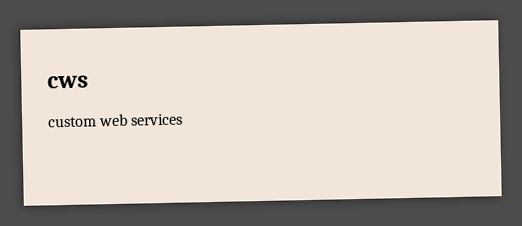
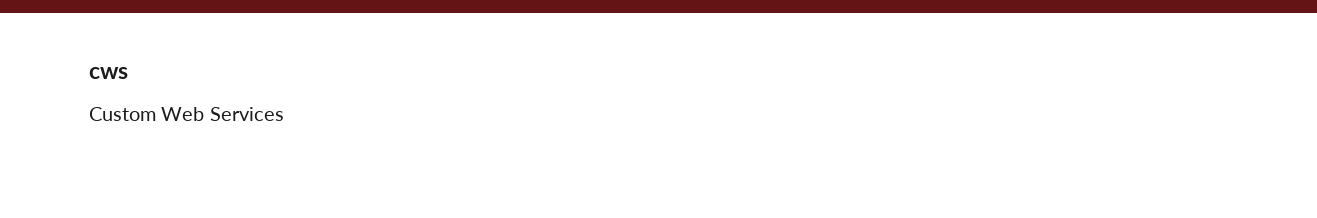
- custom web services
+ Custom Web Services

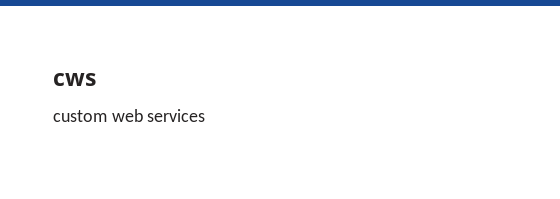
- Custom Web Services
+ custom web services

